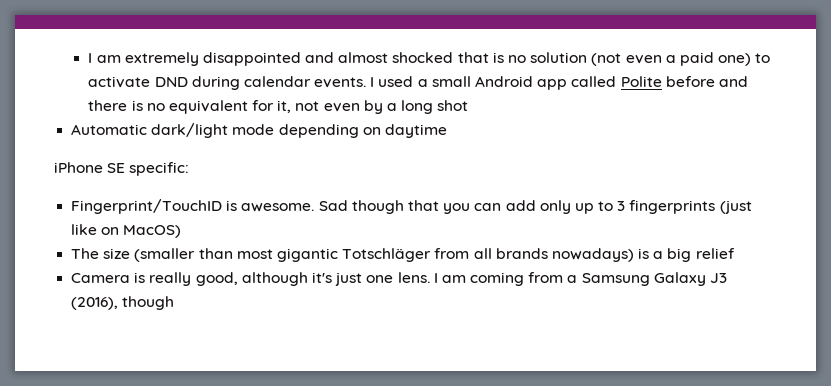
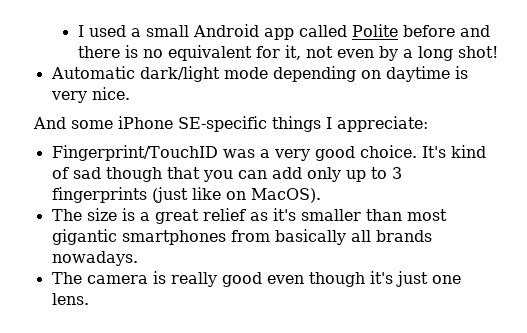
- I am extremely disappointed and almost shocked that is no solution (not even a paid one) to activate DND during calendar events. I used a small Android app called Polite before and there is no equivalent for it, not even by a long shot
+ I used a small Android app called Polite before and there is no equivalent for it, not even by a long shot!
- Automatic dark/light mode depending on daytime
- iPhone SE specific:
- Fingerprint/TouchID is awesome. Sad though that you can add only up to 3 fingerprints (just like on MacOS)
+ Automatic dark/light mode depending on daytime is very nice.
+ And some iPhone SE-specific things I appreciate:
+ Fingerprint/TouchID was a very good choice. It's kind of sad though that you can add only up to 3 fingerprints (just like on MacOS).
- The size (smaller than most gigantic Totschläger from all brands nowadays) is a big relief
- Camera is really good, although it's just one lens. I am coming from a Samsung Galaxy J3 (2016), though
+ The size is a great relief as it's smaller than most gigantic smartphones from basically all brands nowadays.
+ The camera is really good even though it's just one lens.

